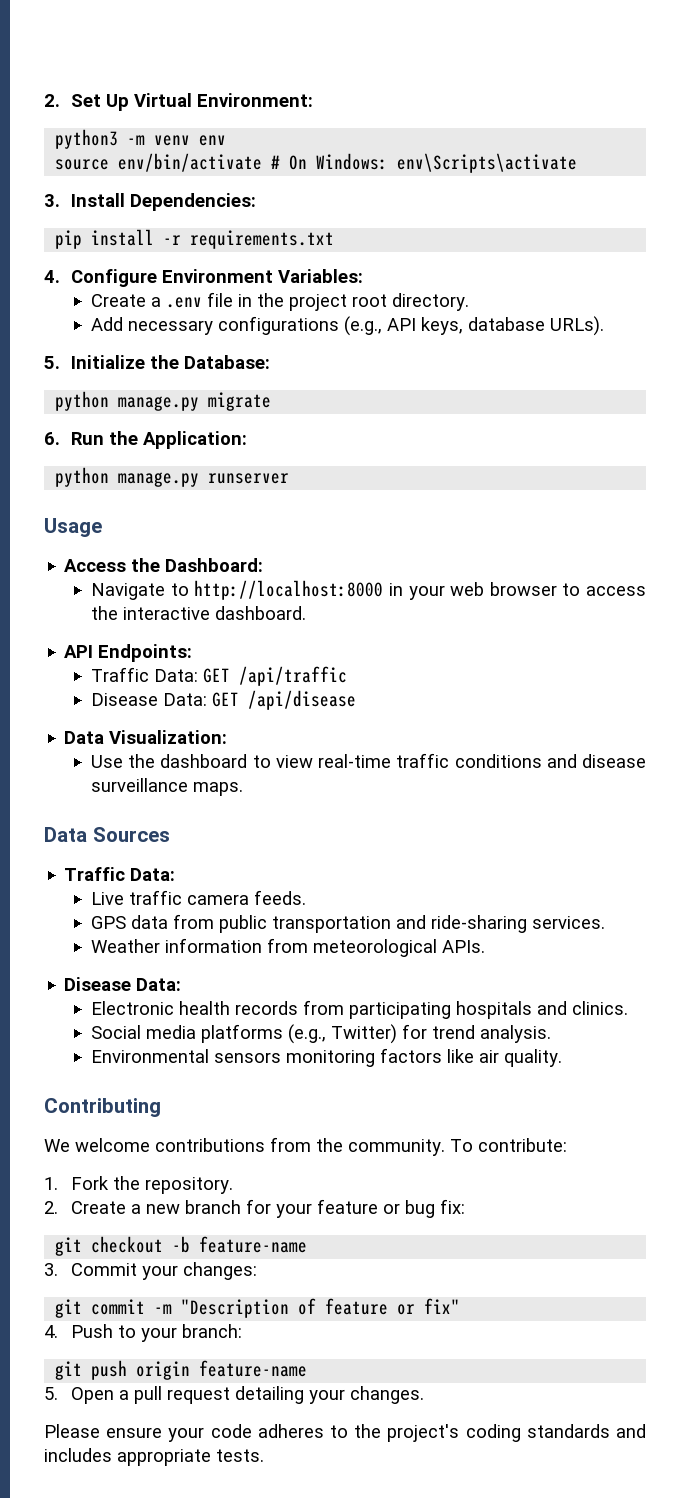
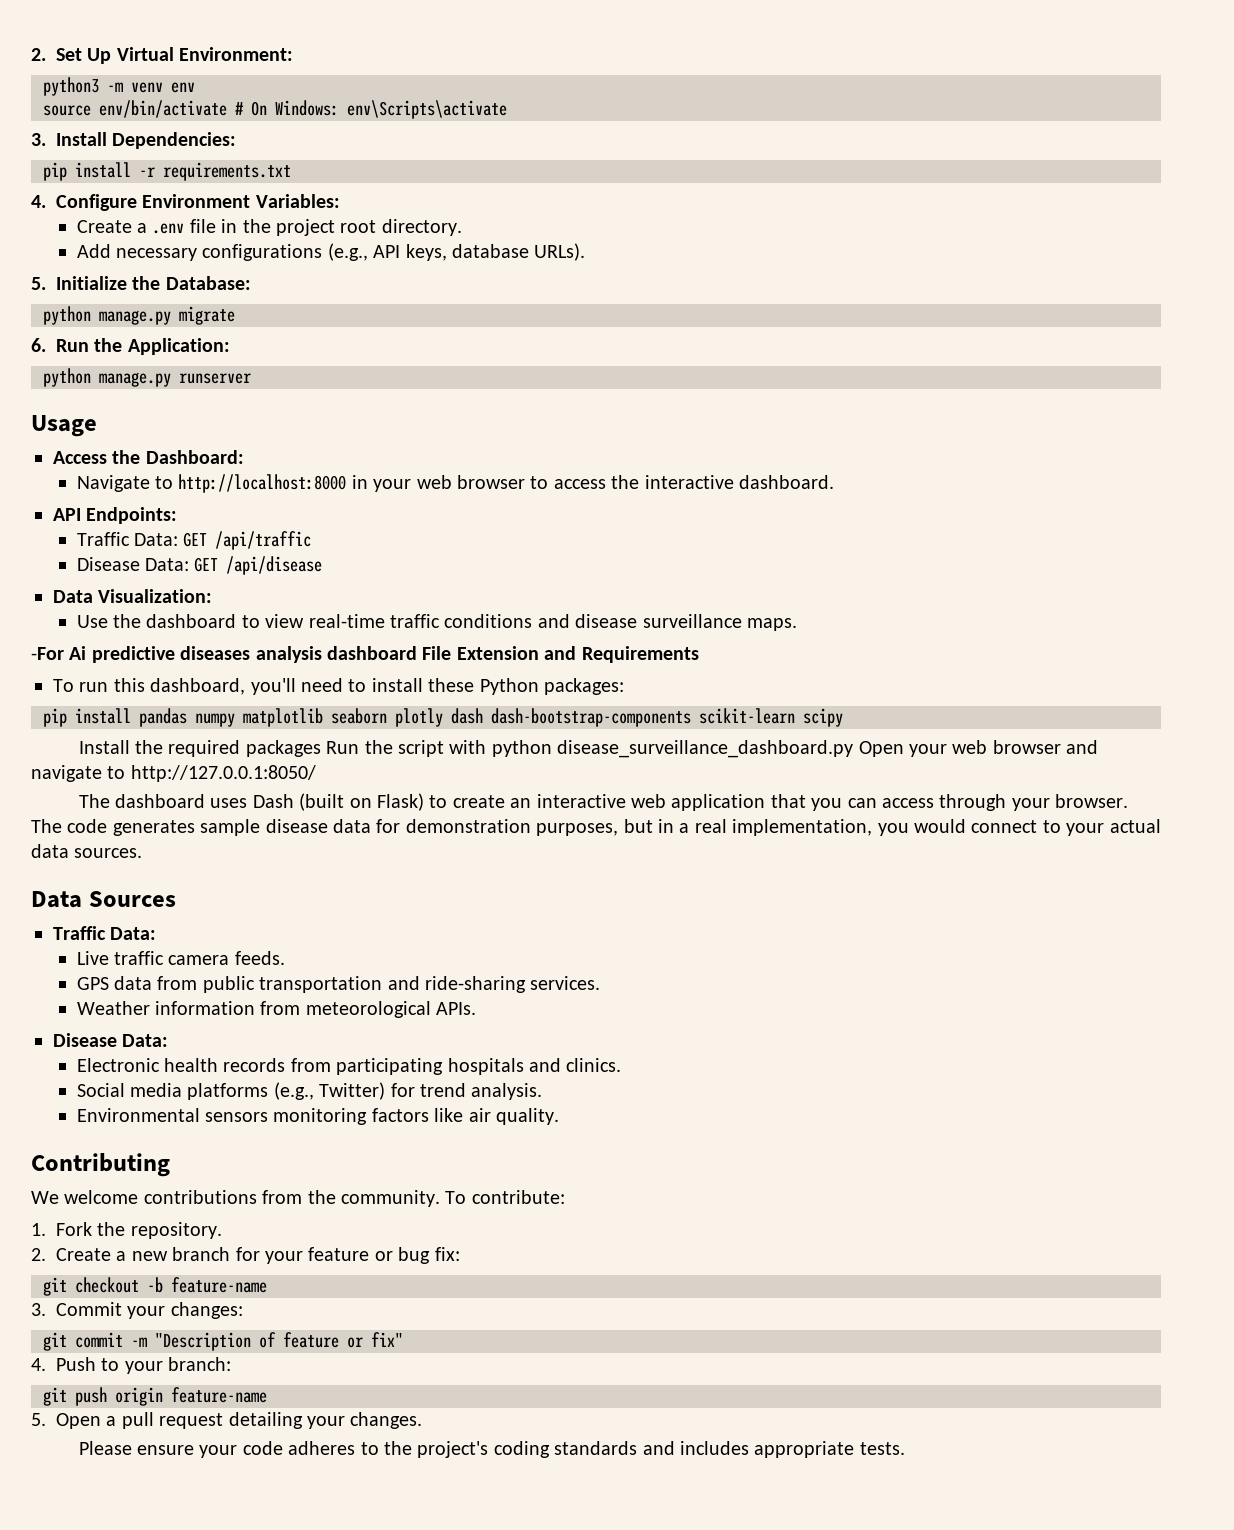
+ -For Ai predictive diseases analysis dashboard File Extension and Requirements
+ To run this dashboard, you'll need to install these Python packages:
+ pip install pandas numpy matplotlib seaborn plotly dash dash-bootstrap-components scikit-learn scipy
+ Install the required packages Run the script with python disease_surveillance_dashboard.py Open your web browser and navigate to http://127.0.0.1:8050/
+ The dashboard uses Dash (built on Flask) to create an interactive web application that you can access through your browser. The code generates sample disease data for demonstration purposes, but in a real implementation, you would connect to your actual data sources.

